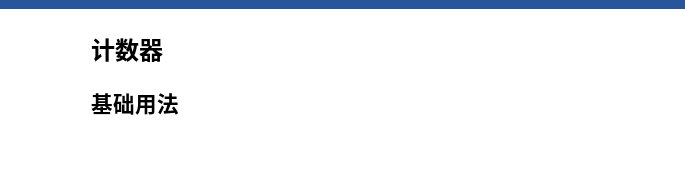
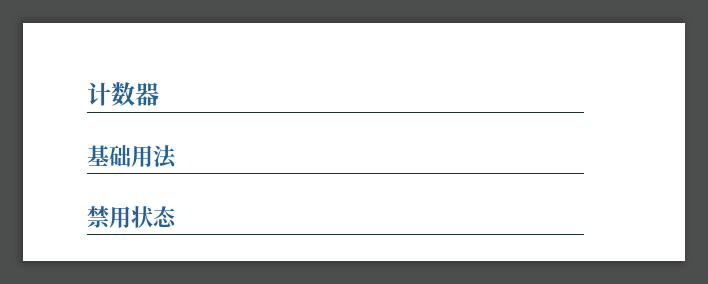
+ 禁用状态

